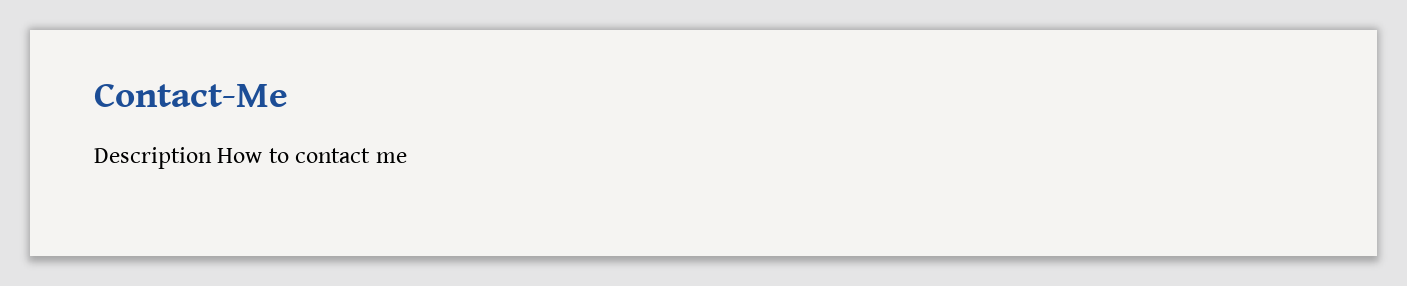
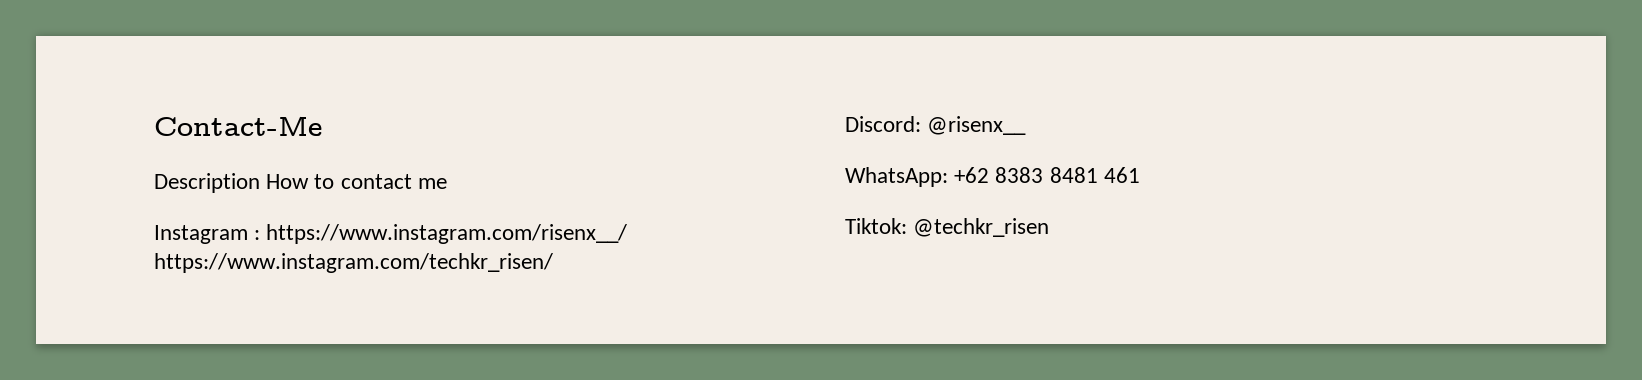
+ Instagram : https://www.instagram.com/risenx__/ https://www.instagram.com/techkr_risen/
+ Discord: @risenx__
+ WhatsApp: +62 8383 8481 461
+ Tiktok: @techkr_risen

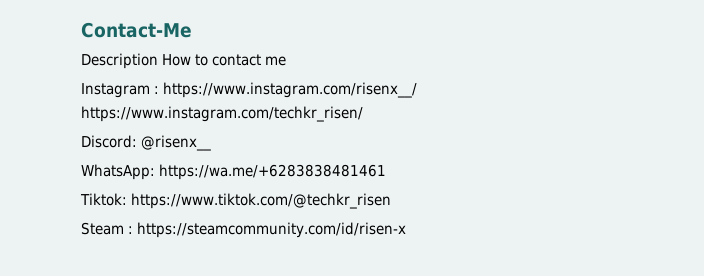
- WhatsApp: +62 8383 8481 461
- Tiktok: @techkr_risen
+ WhatsApp: https://wa.me/+6283838481461
+ Tiktok: https://www.tiktok.com/@techkr_risen
+ Steam : https://steamcommunity.com/id/risen-x

